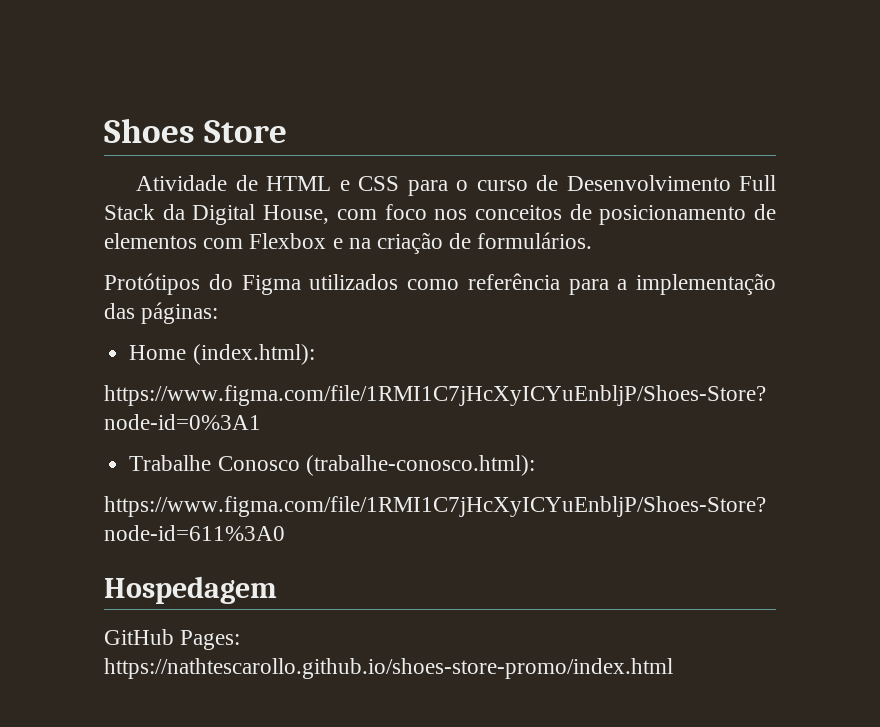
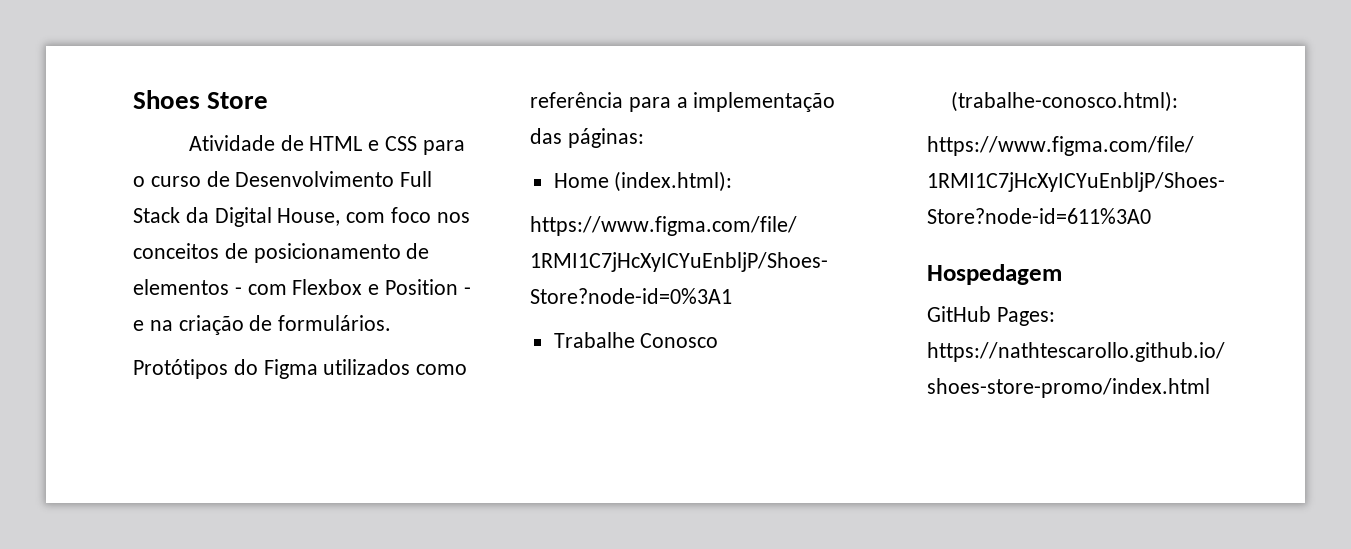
- Atividade de HTML e CSS para o curso de Desenvolvimento Full Stack da Digital House, com foco nos conceitos de posicionamento de elementos com Flexbox e na criação de formulários.
+ Atividade de HTML e CSS para o curso de Desenvolvimento Full Stack da Digital House, com foco nos conceitos de posicionamento de elementos - com Flexbox e Position - e na criação de formulários.

